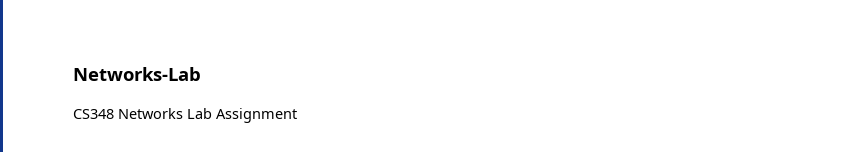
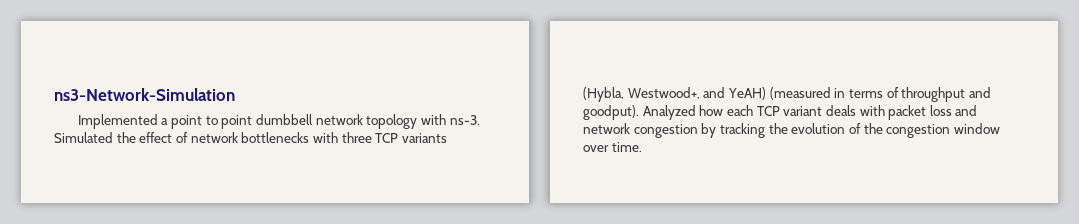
- Networks-Lab
- CS348 Networks Lab Assignment
+ ns3-Network-Simulation
+ Implemented a point to point dumbbell network topology with ns-3. Simulated the effect of network bottlenecks with three TCP variants (Hybla, Westwood+, and YeAH) (measured in terms of throughput and goodput). Analyzed how each TCP variant deals with packet loss and network congestion by tracking the evolution of the congestion window over time.

